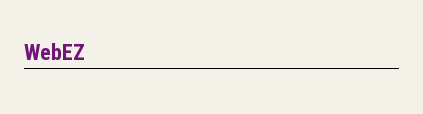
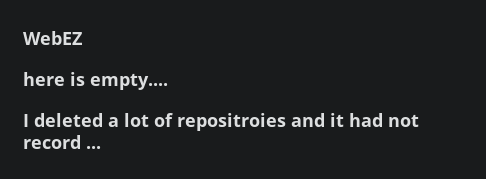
+ here is empty....
+ I deleted a lot of repositroies and it had not record ...

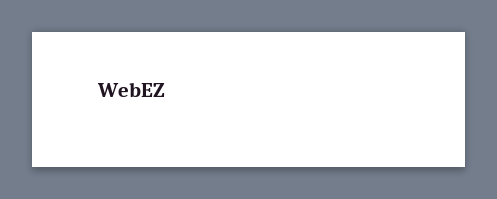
- here is empty....
- I deleted a lot of repositroies and it had not record ...

